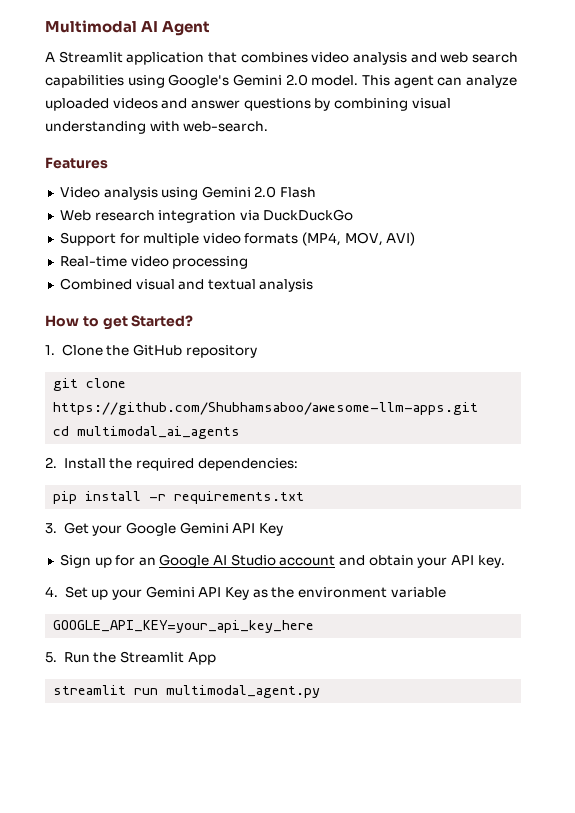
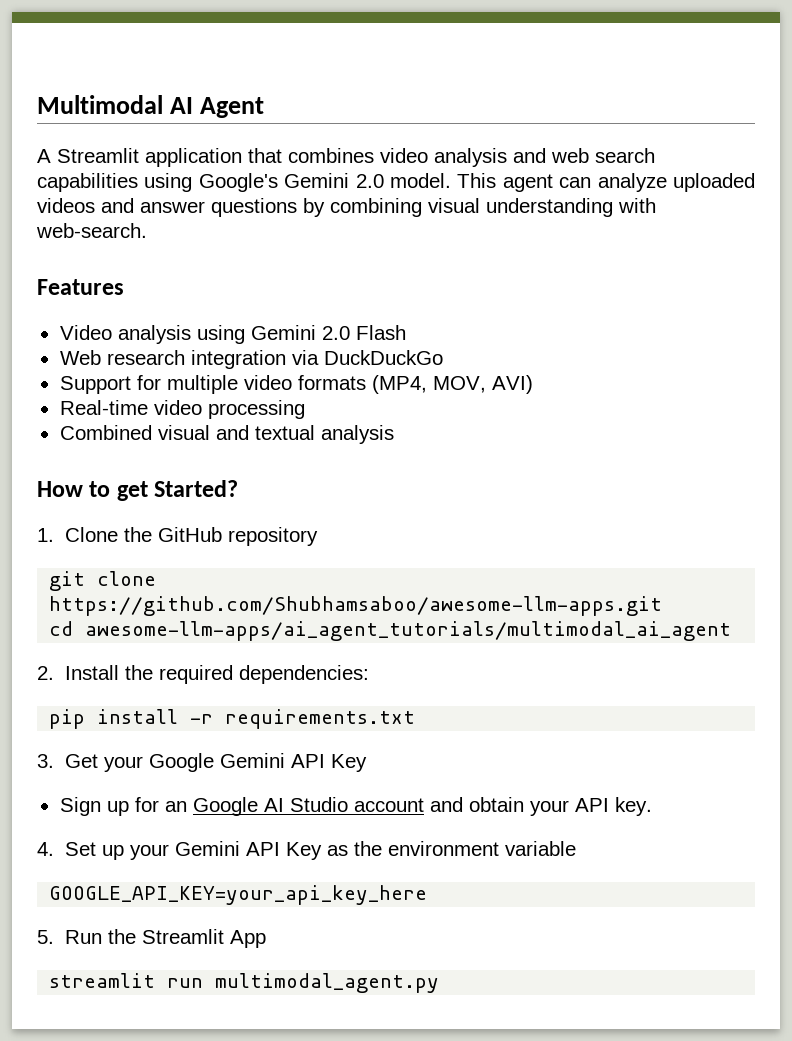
- cd multimodal_ai_agents
+ cd awesome-llm-apps/ai_agent_tutorials/multimodal_ai_agent

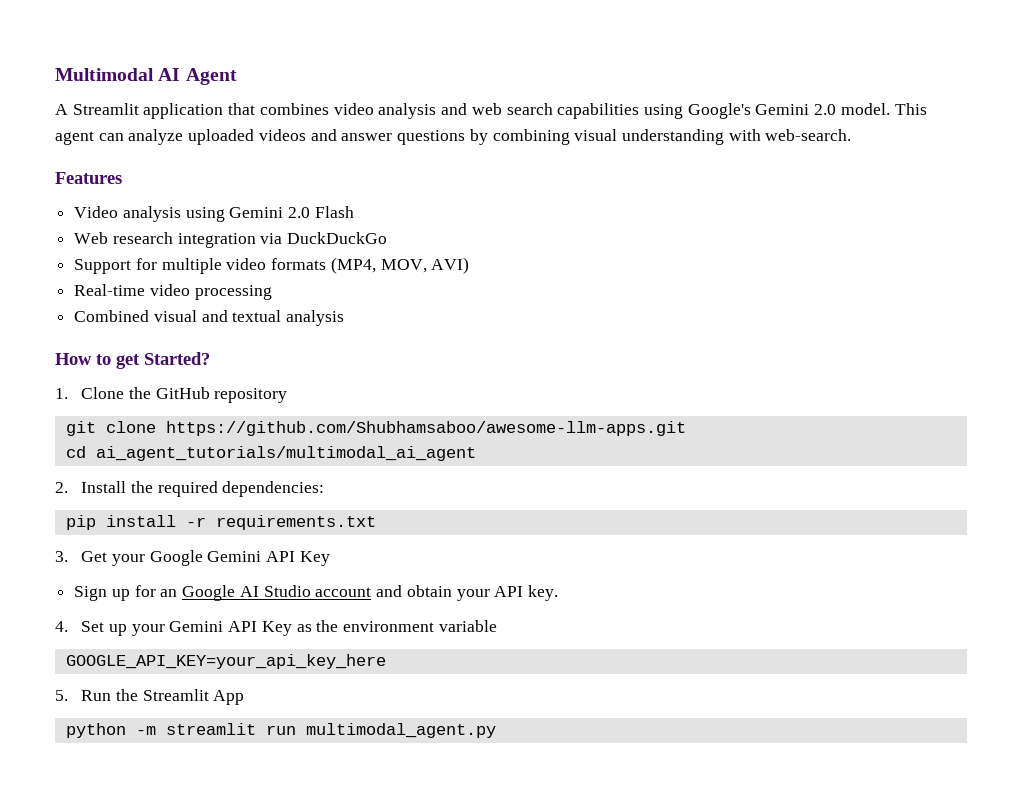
- cd awesome-llm-apps/ai_agent_tutorials/multimodal_ai_agent
+ cd ai_agent_tutorials/multimodal_ai_agent
- streamlit run multimodal_agent.py
+ python -m streamlit run multimodal_agent.py

